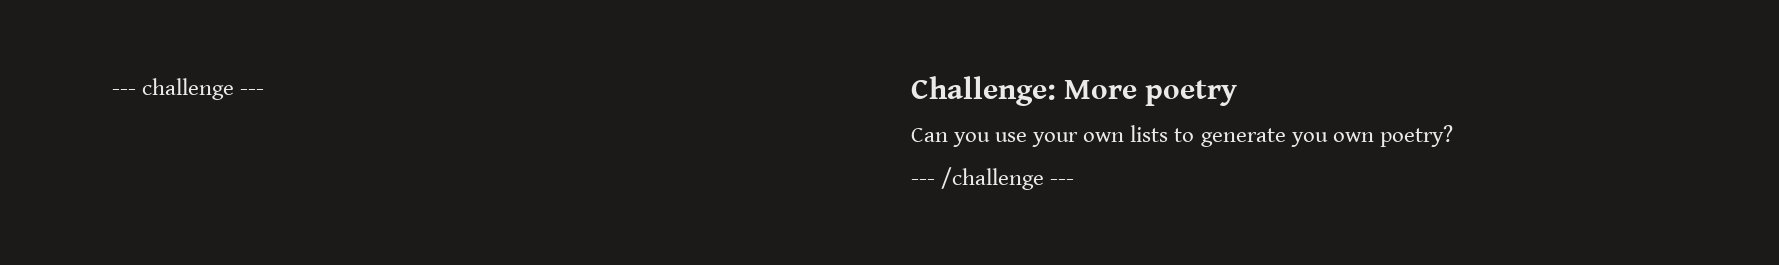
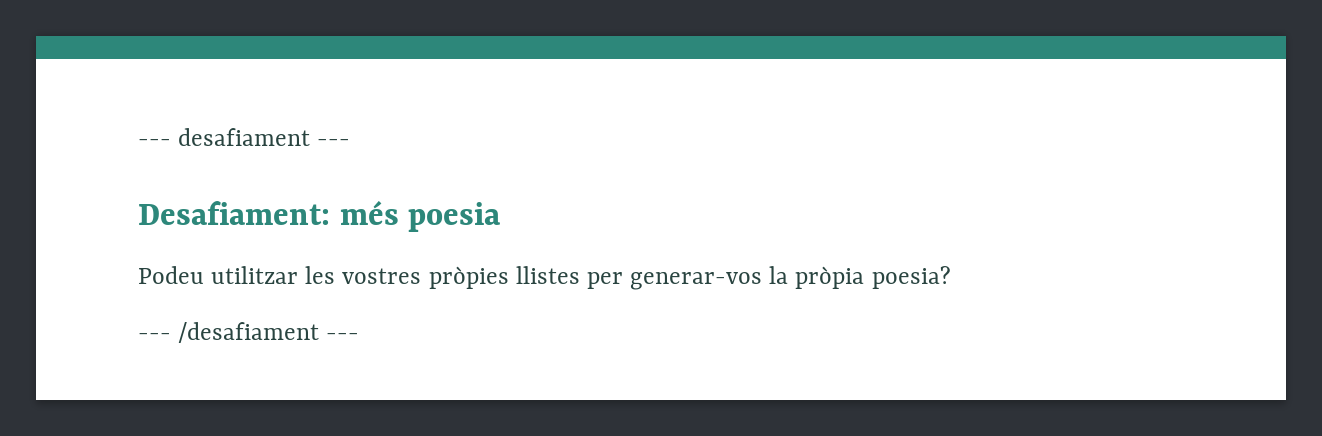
- --- challenge ---
+ --- desafiament ---
- Challenge: More poetry
- Can you use your own lists to generate you own poetry?
- --- /challenge ---
+ Desafiament: més poesia
+ Podeu utilitzar les vostres pròpies llistes per generar-vos la pròpia poesia?
+ --- /desafiament ---

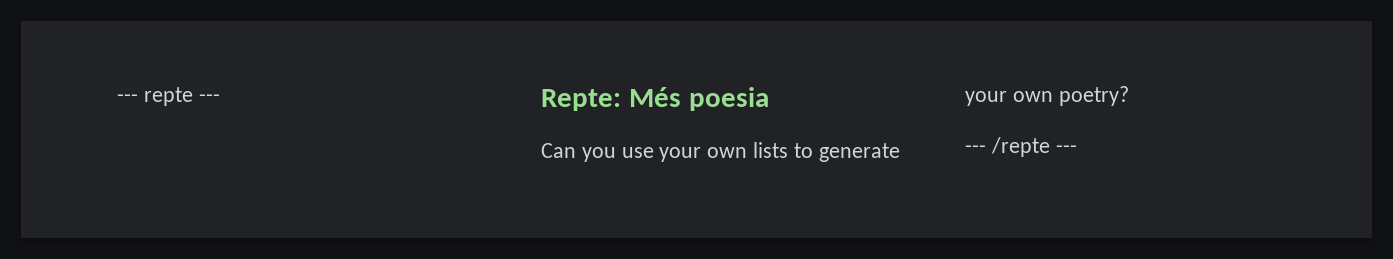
- --- desafiament ---
+ --- repte ---
- Desafiament: més poesia
+ Repte: Més poesia
- Podeu utilitzar les vostres pròpies llistes per generar-vos la pròpia poesia?
- --- /desafiament ---
+ Can you use your own lists to generate your own poetry?
+ --- /repte ---

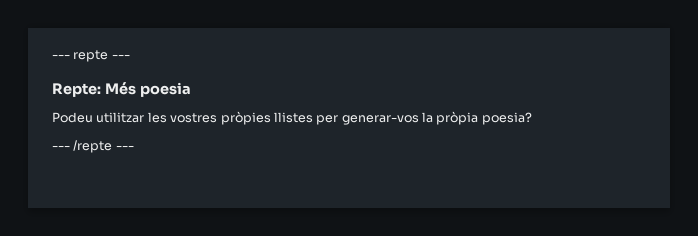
- Can you use your own lists to generate your own poetry?
+ Podeu utilitzar les vostres pròpies llistes per generar-vos la pròpia poesia?

